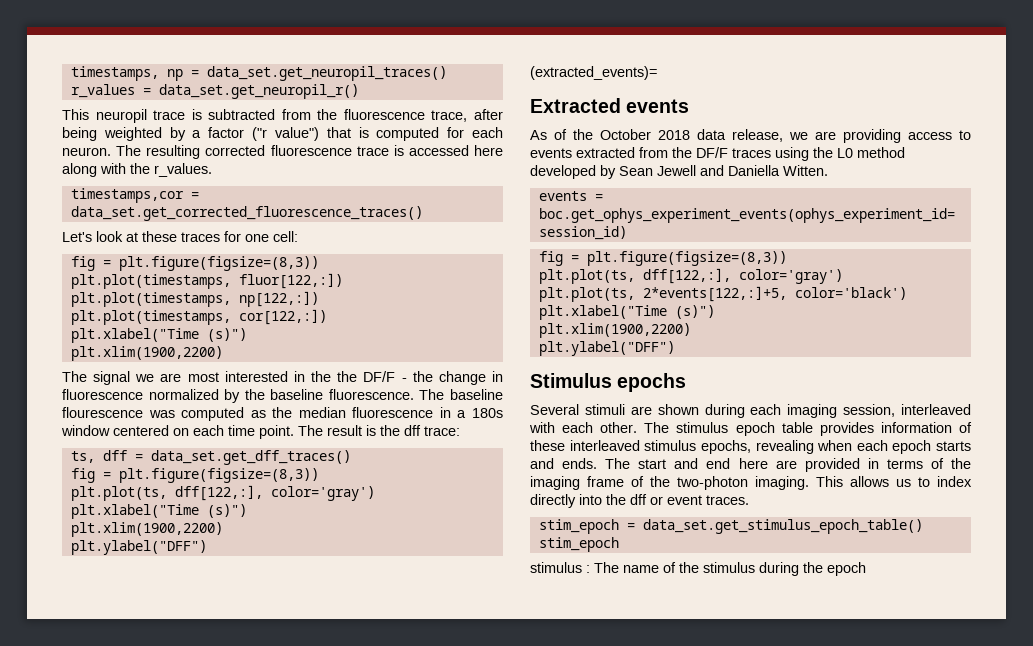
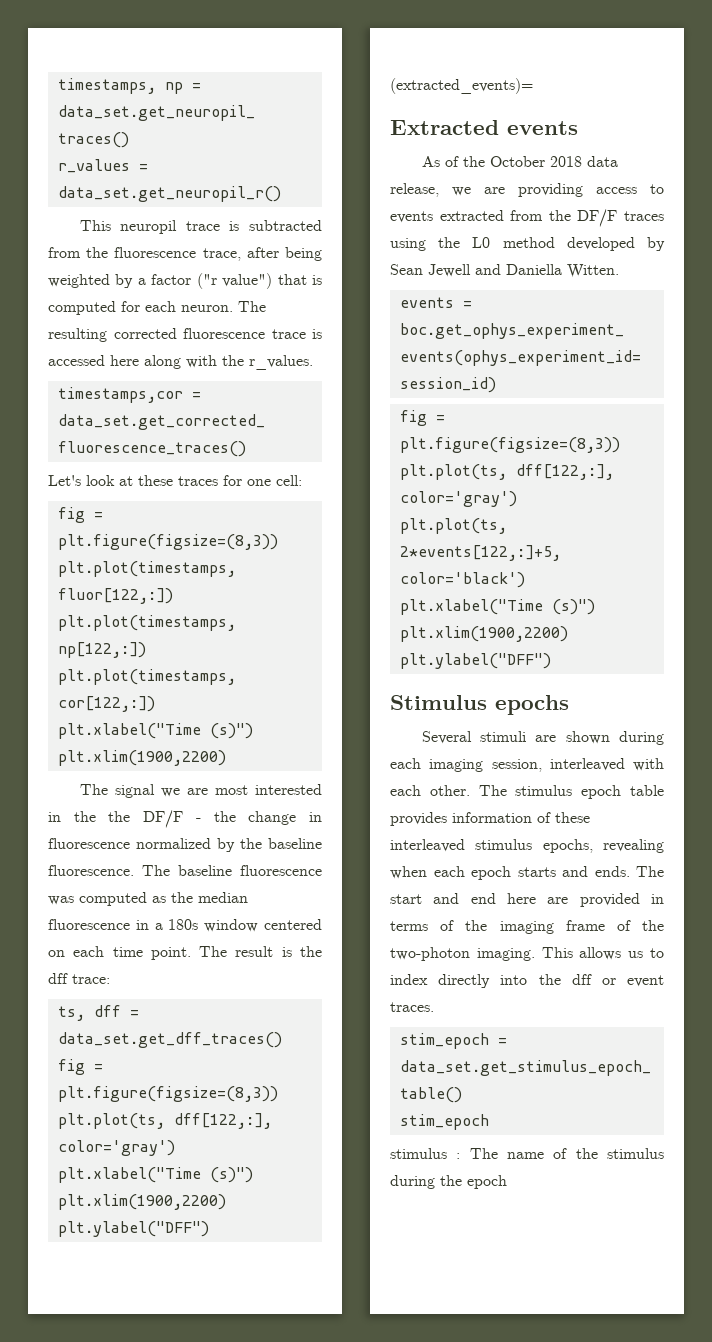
- The baseline flourescence was computed as the median fluorescence in a 180s window centered on each time point.
+ The baseline fluorescence was computed as the median fluorescence in a 180s window centered on each time point.

